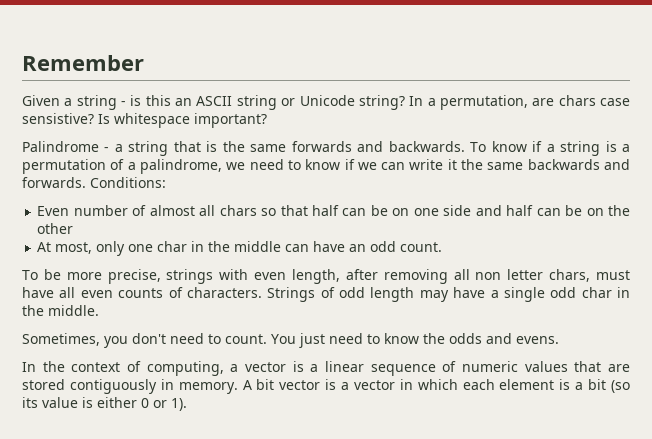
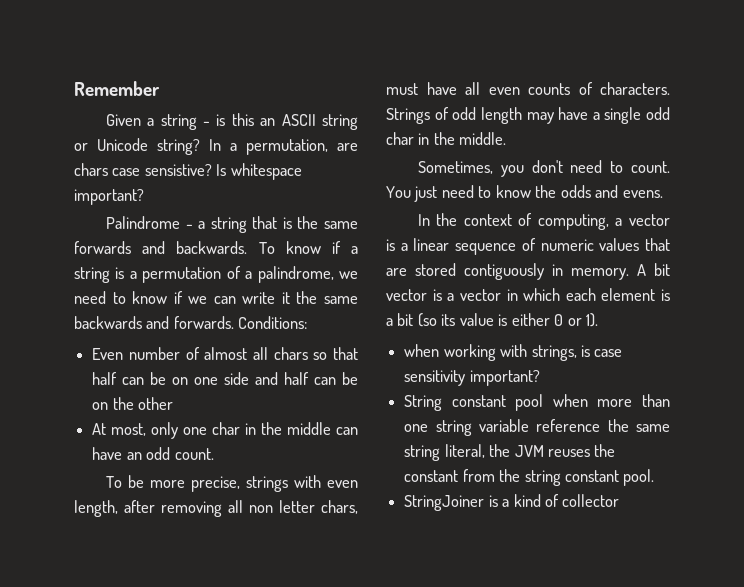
+ when working with strings, is case sensitivity important?
+ String constant pool when more than one string variable reference the same string literal, the JVM reuses the constant from the string constant pool.
+ StringJoiner is a kind of collector

